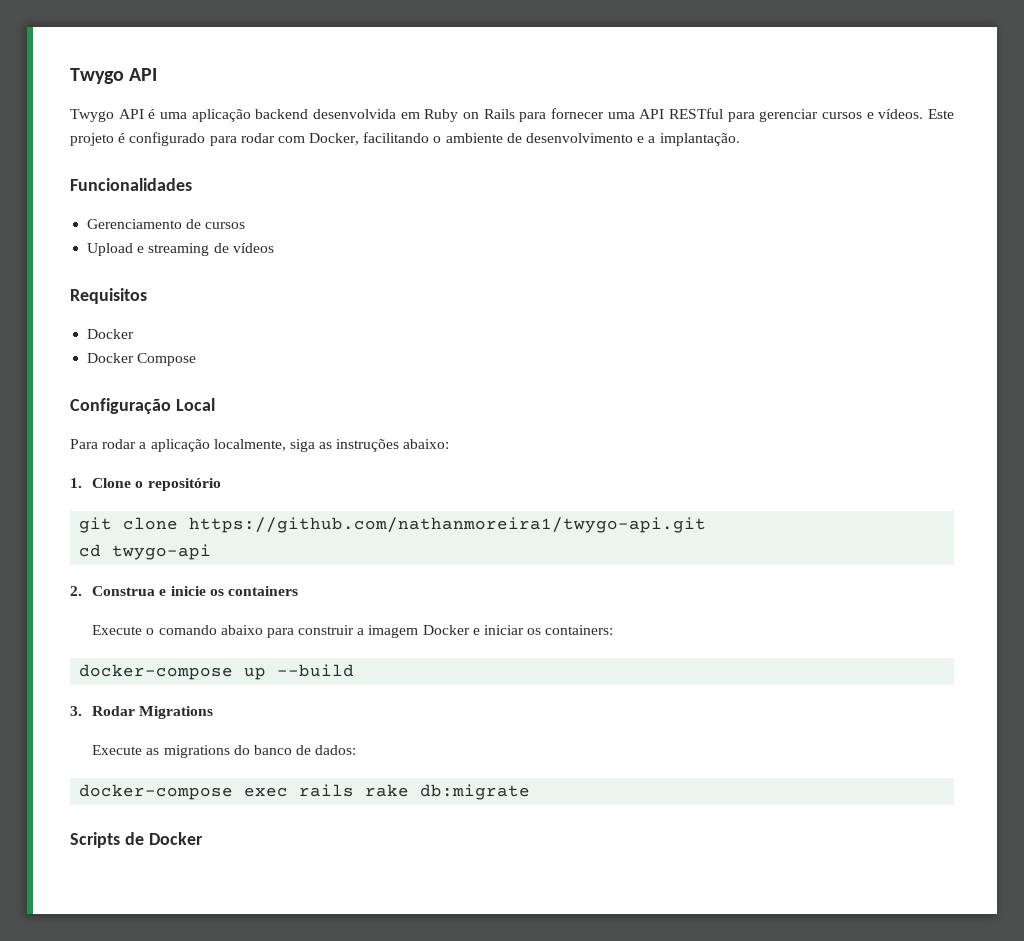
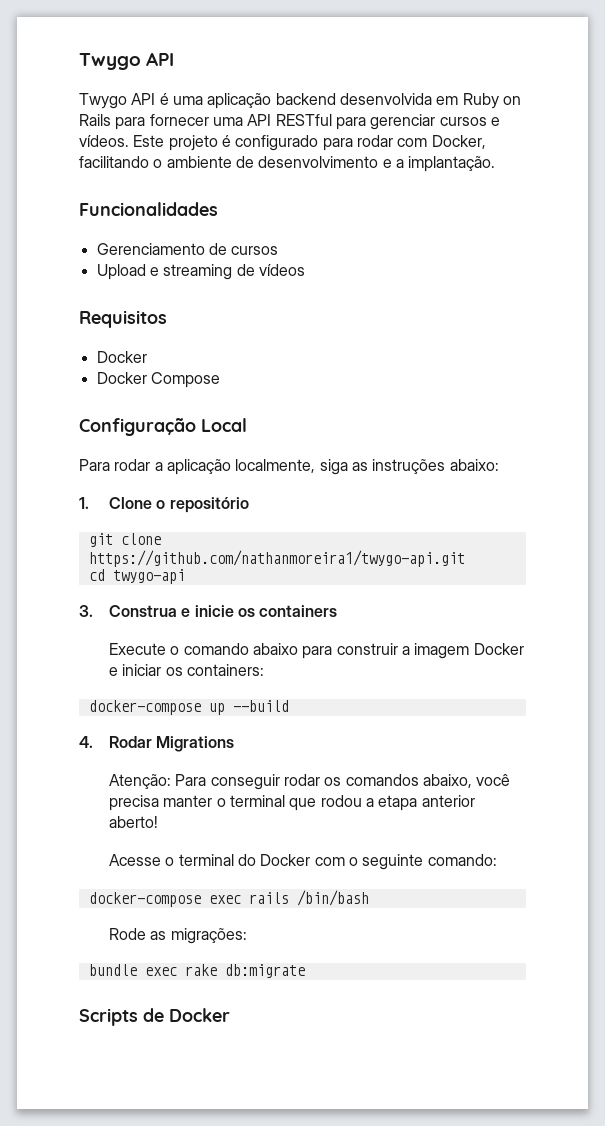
- 2. Construa e inicie os containers
+ 3. Construa e inicie os containers
- 3. Rodar Migrations
+ 4. Rodar Migrations
- Execute as migrations do banco de dados:
- docker-compose exec rails rake db:migrate
+ Atenção: Para conseguir rodar os comandos abaixo, você precisa manter o terminal que rodou a etapa anterior aberto!
+ Acesse o terminal do Docker com o seguinte comando:
+ docker-compose exec rails /bin/bash
+ Rode as migrações:
+ bundle exec rake db:migrate

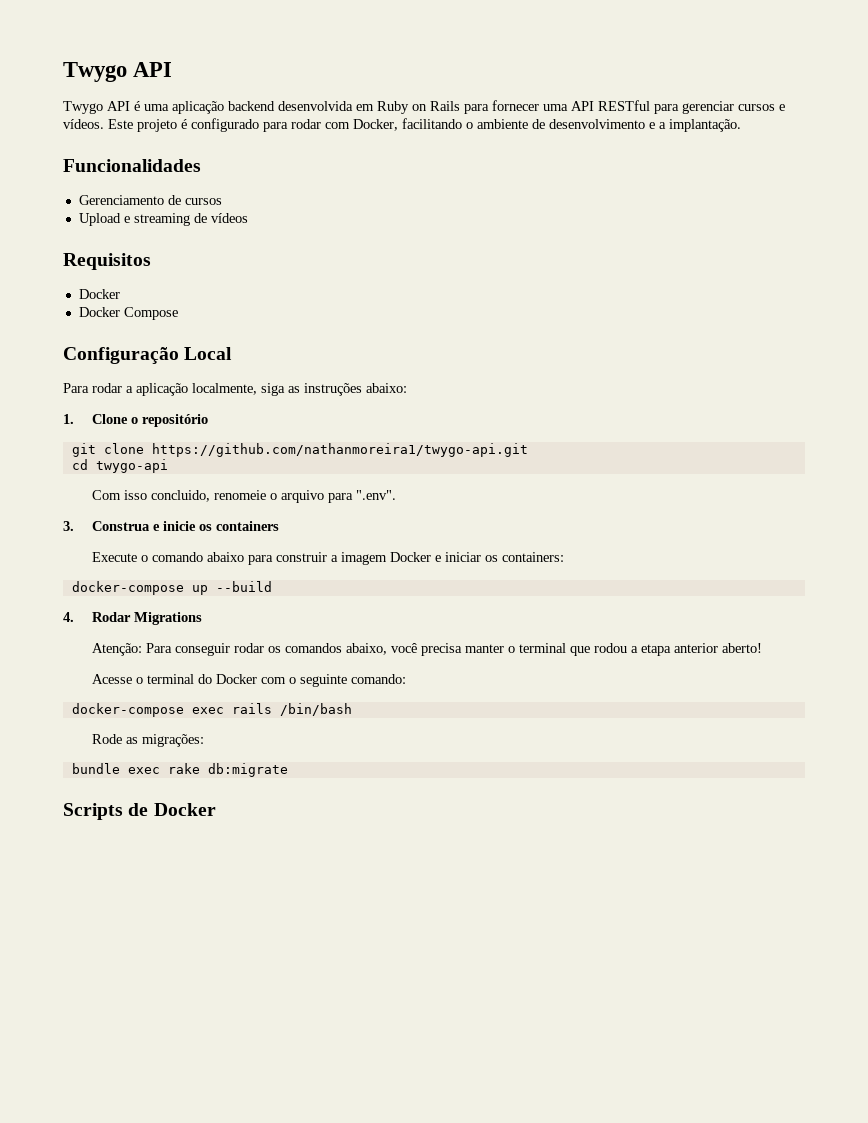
+ Com isso concluido, renomeie o arquivo para ".env".

